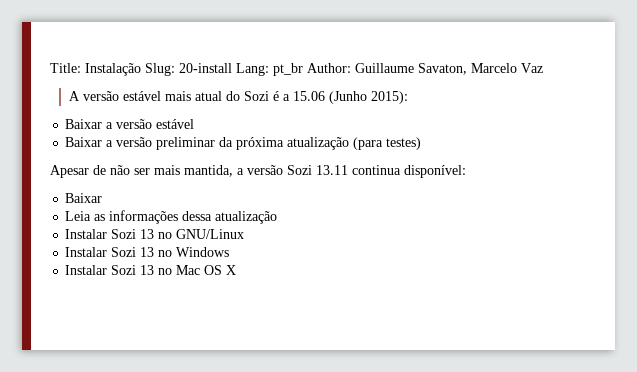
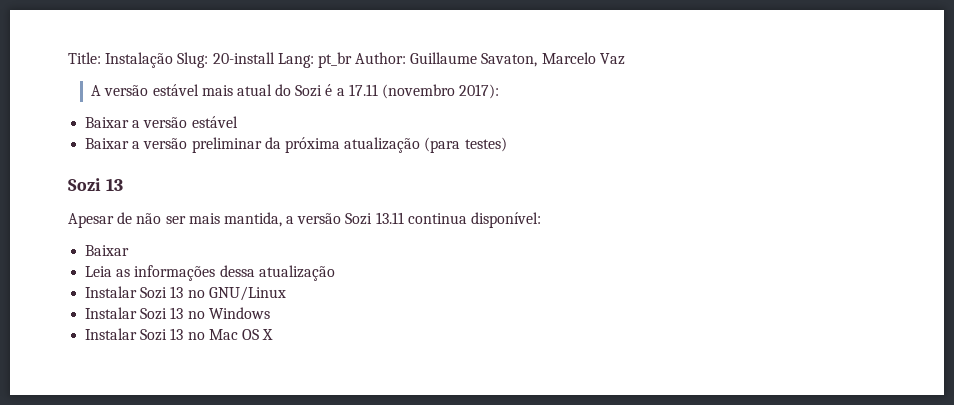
- A versão estável mais atual do Sozi é a 15.06 (Junho 2015):
+ A versão estável mais atual do Sozi é a 17.11 (novembro 2017):
  Baixar a versão preliminar da próxima atualização (para testes)
+ Sozi 13

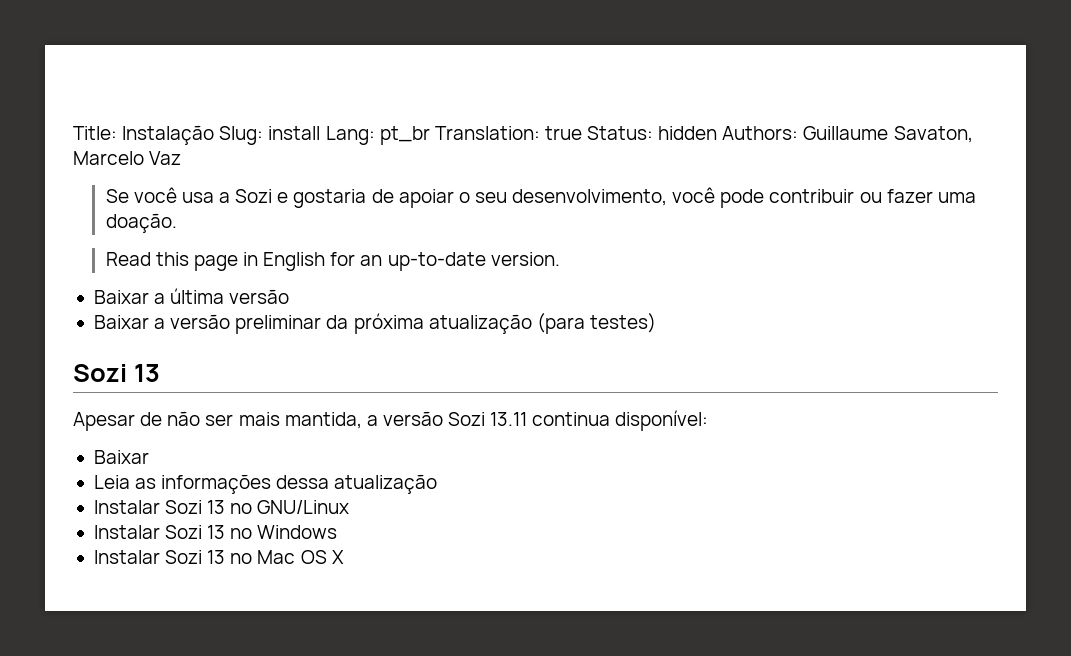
- Title: Instalação Slug: 20-install Lang: pt_br Author: Guillaume Savaton, Marcelo Vaz
+ Title: Instalação Slug: install Lang: pt_br Translation: true Status: hidden Authors: Guillaume Savaton, Marcelo Vaz
- A versão estável mais atual do Sozi é a 17.11 (novembro 2017):
- Baixar a versão estável
+ Se você usa a Sozi e gostaria de apoiar o seu desenvolvimento, você pode contribuir ou fazer uma doação.
+ Read this page in English for an up-to-date version.
+ Baixar a última versão

